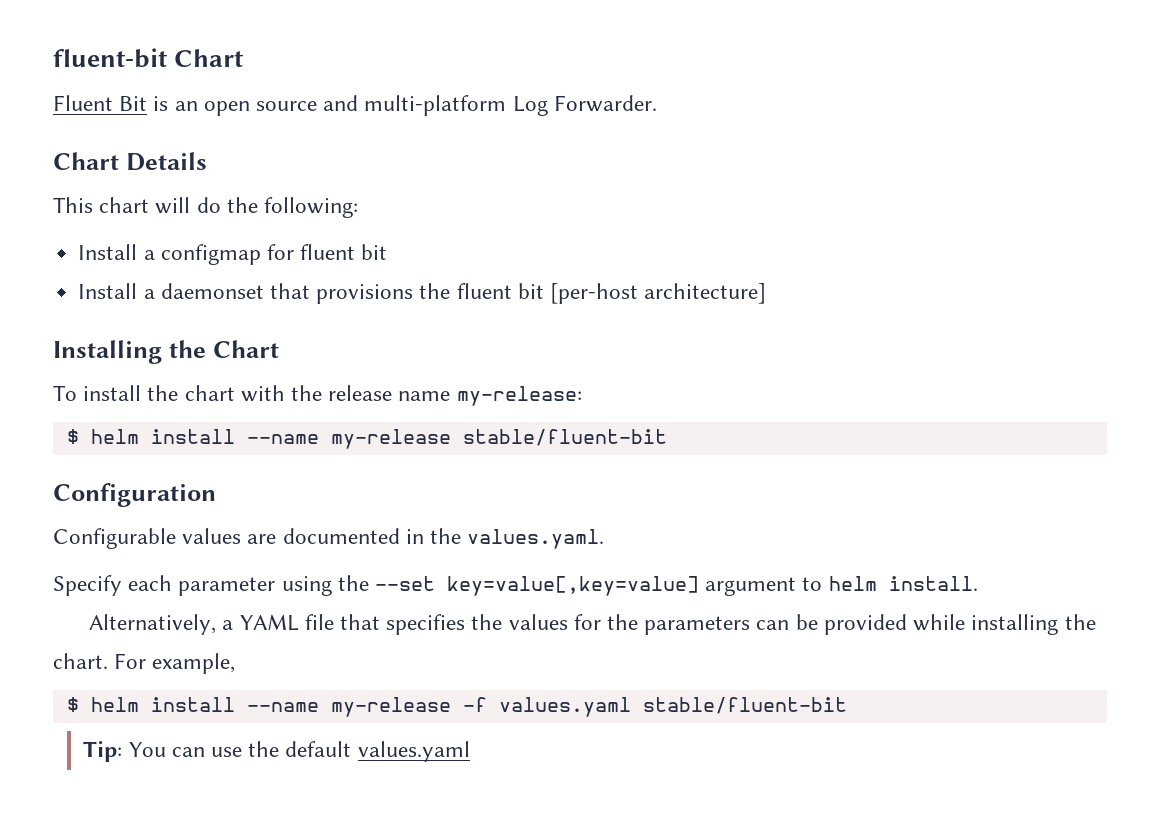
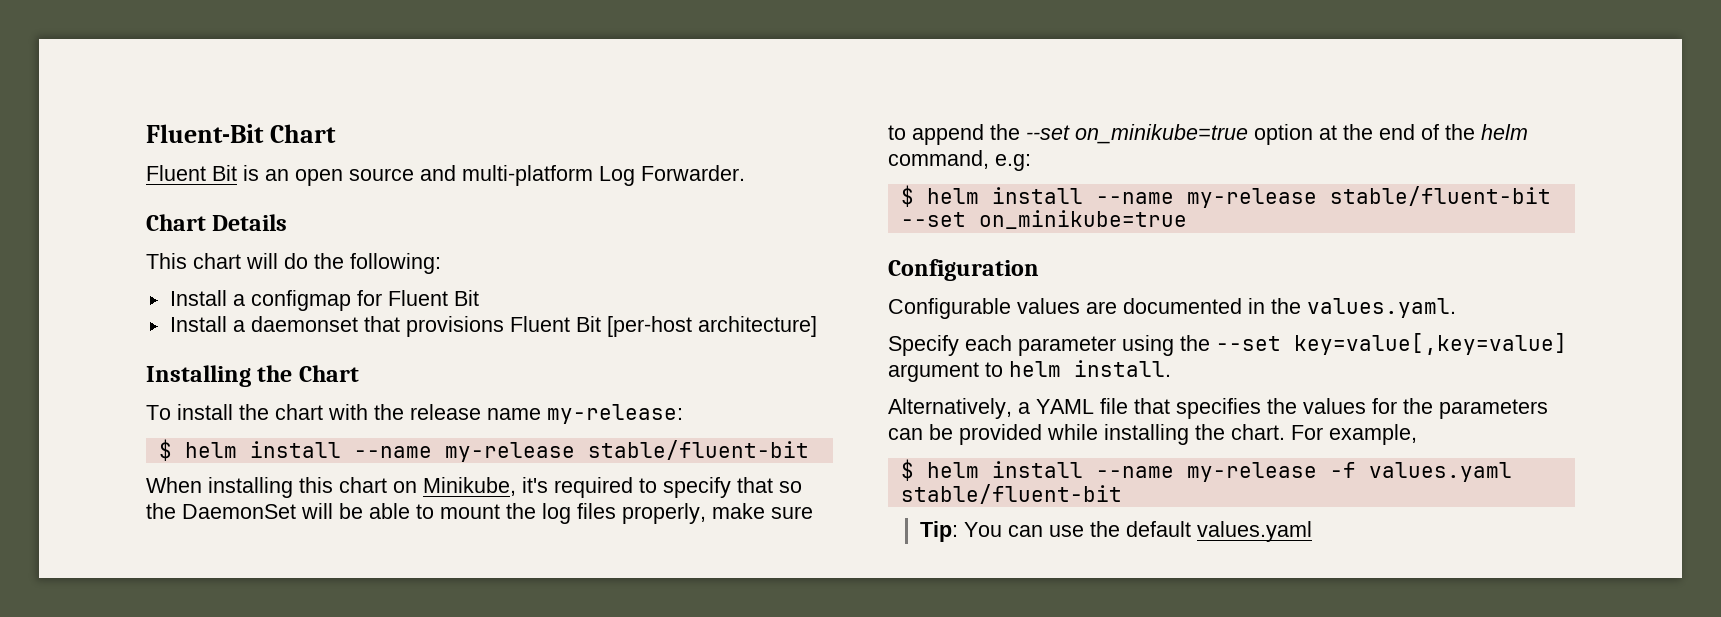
- fluent-bit Chart
+ Fluent-Bit Chart
- Install a configmap for fluent bit
+ Install a configmap for Fluent Bit
- Install a daemonset that provisions the fluent bit [per-host architecture]
+ Install a daemonset that provisions Fluent Bit [per-host architecture]
+ When installing this chart on Minikube, it's required to specify that so the DaemonSet will be able to mount the log files properly, make sure to append the --set on_minikube=true option at the end of the helm command, e.g:
+ $ helm install --name my-release stable/fluent-bit --set on_minikube=true

